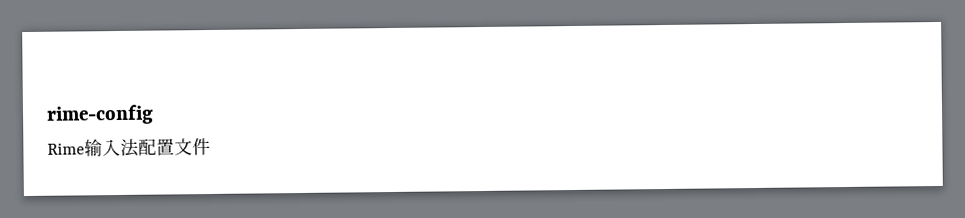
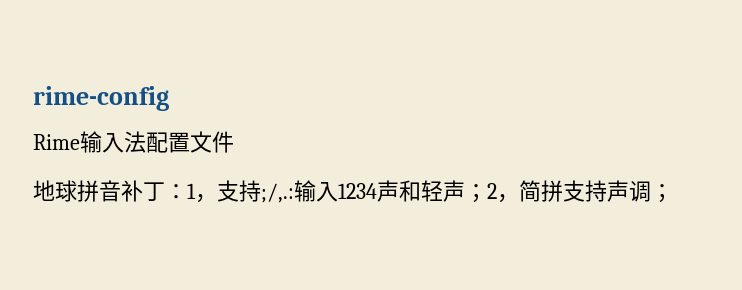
+ 地球拼音补丁：1，支持;/,.:输入1234声和轻声；2，简拼支持声调；

